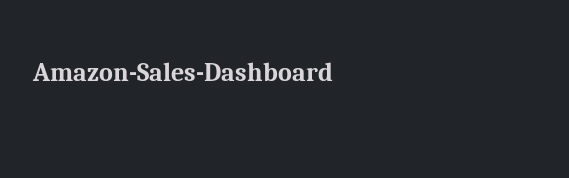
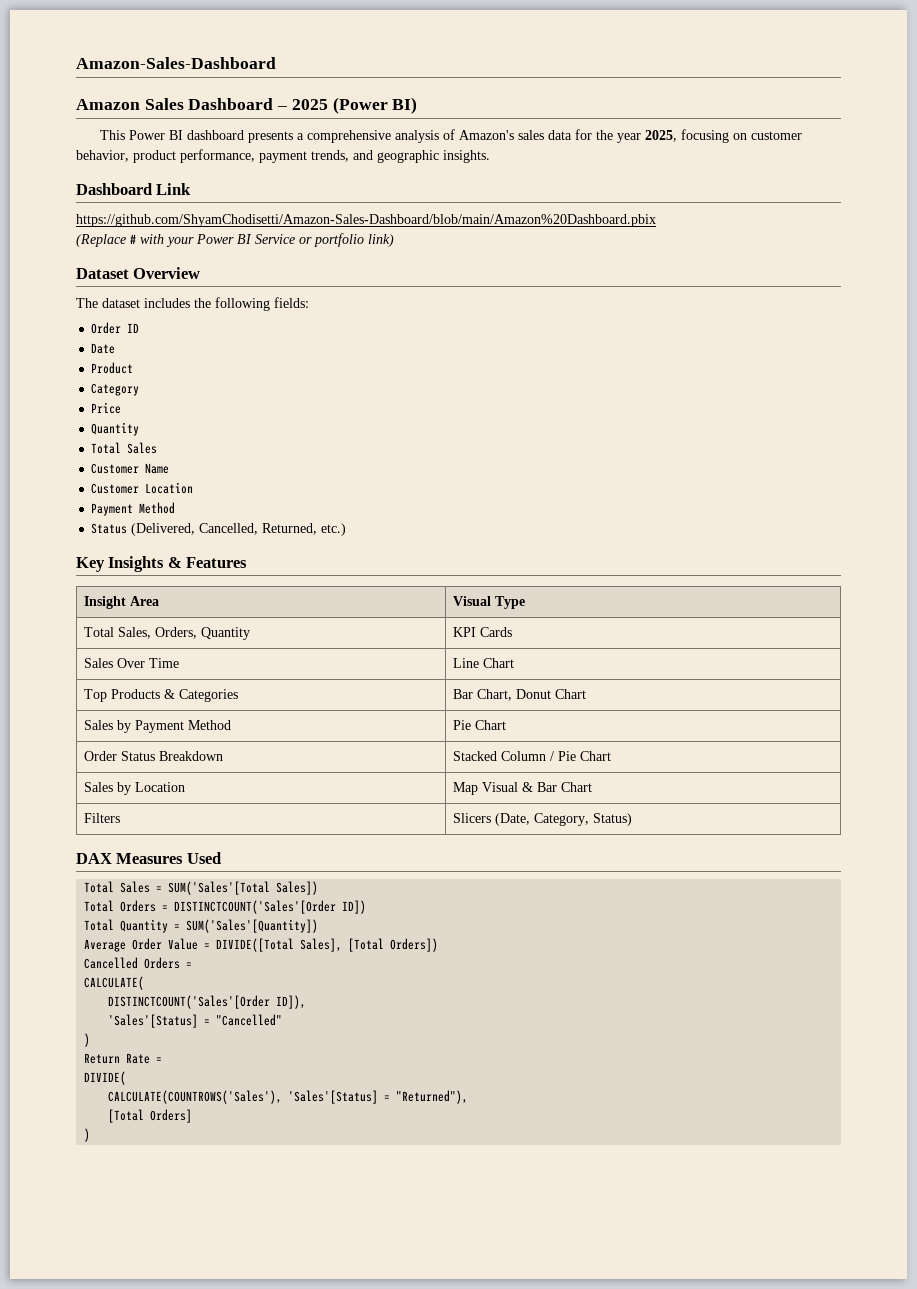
+ Amazon Sales Dashboard – 2025 (Power BI)
+ This Power BI dashboard presents a comprehensive analysis of Amazon's sales data for the year 2025, focusing on customer behavior, product performance, payment trends, and geographic insights.
+ Dashboard Link
+ https://github.com/ShyamChodisetti/Amazon-Sales-Dashboard/blob/main/Amazon%20Dashboard.pbix
+ (Replace # with your Power BI Service or portfolio link)
+ Dataset Overview
+ The dataset includes the following fields:
+ Order ID
+ Date
+ Product
+ Category
+ Price
+ Quantity
+ Total Sales
+ Customer Name
+ Customer Location
+ Payment Method
+ Status (Delivered, Cancelled, Returned, etc.)
+ Key Insights & Features
+ Insight Area | Visual Type
+ Total Sales, Orders, Quantity | KPI Cards
+ Sales Over Time | Line Chart
+ Top Products & Categories | Bar Chart, Donut Chart
+ Sales by Payment Method | Pie Chart
+ Order Status Breakdown | Stacked Column / Pie Chart
+ Sales by Location | Map Visual & Bar Chart
+ Filters | Slicers (Date, Category, Status)
+ DAX Measures Used
+ Total Sales = SUM('Sales'[Total Sales])
+ Total Orders = DISTINCTCOUNT('Sales'[Order ID])
+ Total Quantity = SUM('Sales'[Quantity])
+ Average Order Value = DIVIDE([Total Sales], [Total Orders])
+ Cancelled Orders =
+ CALCULATE(
+ DISTINCTCOUNT('Sales'[Order ID]),
+ 'Sales'[Status] = "Cancelled"
+ )
+ Return Rate =
+ DIVIDE(
+ CALCULATE(COUNTROWS('Sales'), 'Sales'[Status] = "Returned"),
+ [Total Orders]
+ )

